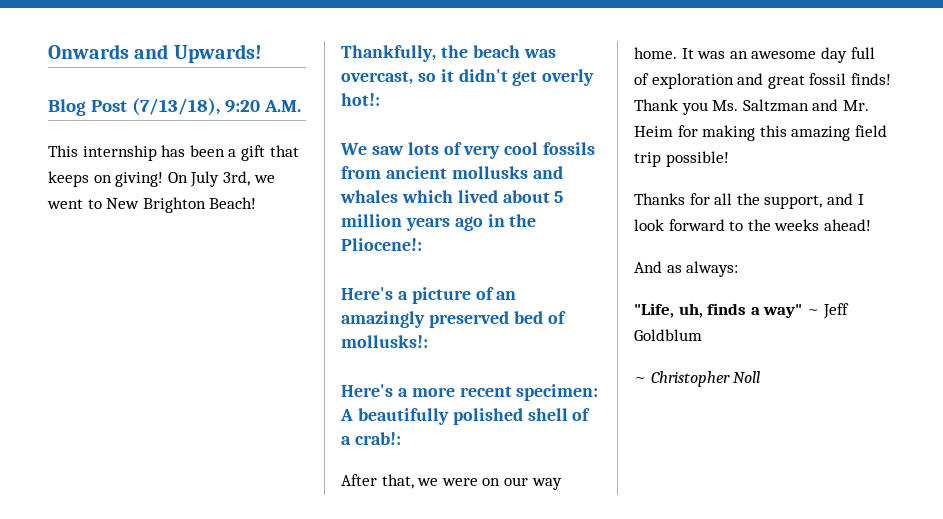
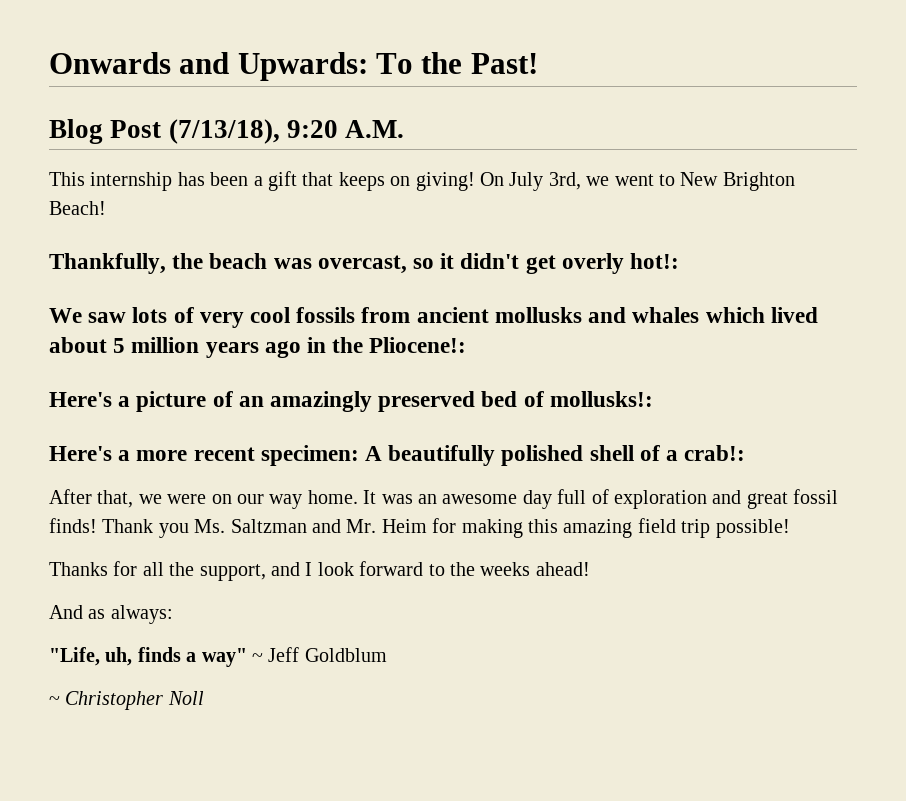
- Onwards and Upwards!
+ Onwards and Upwards: To the Past!

